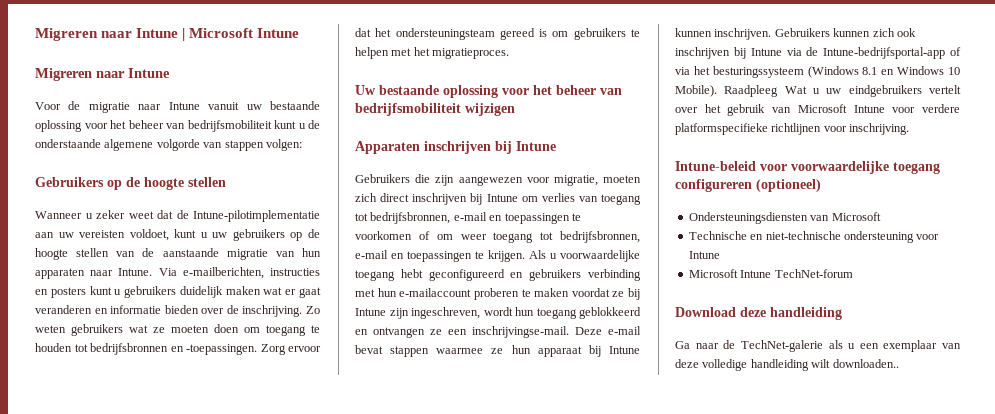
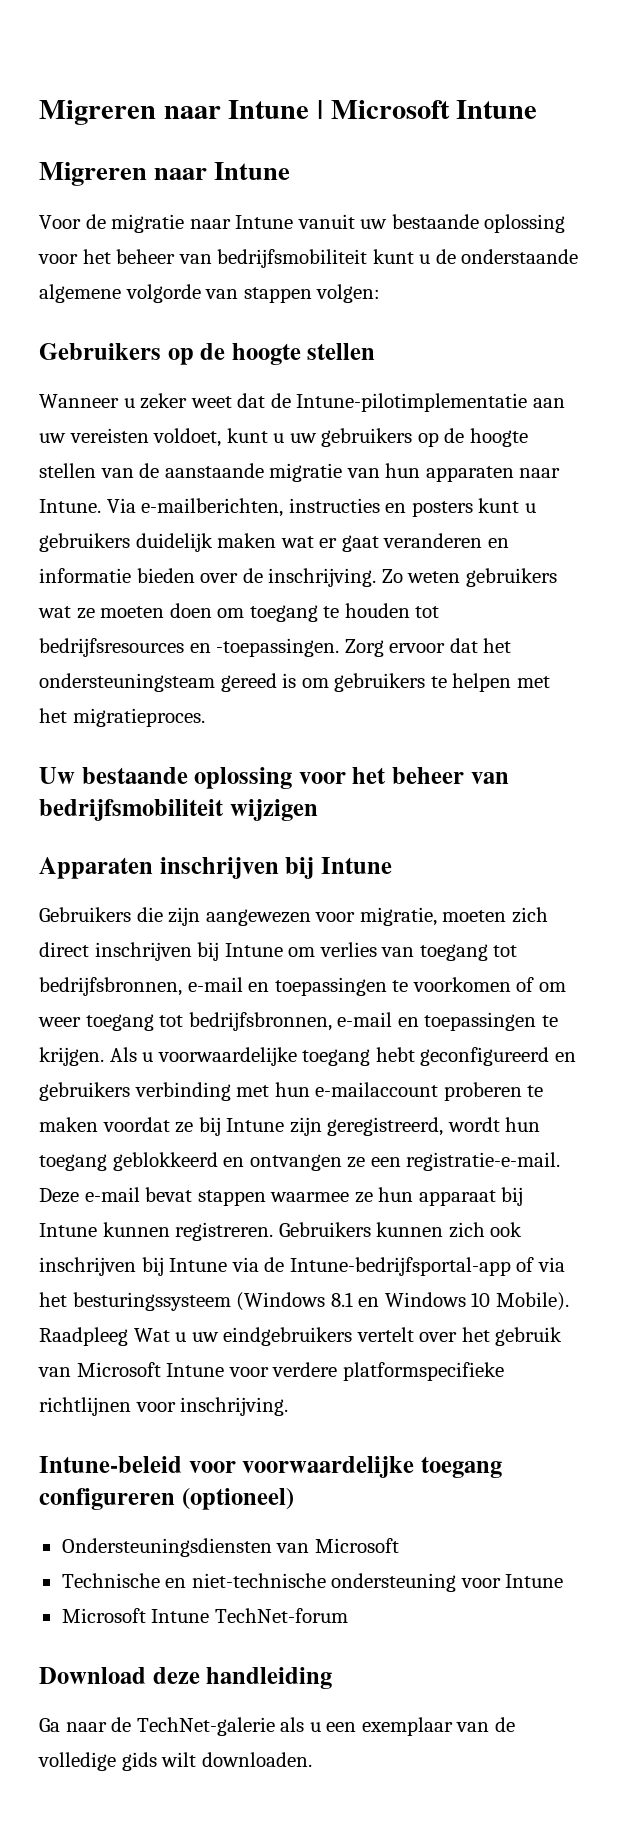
- Zo weten gebruikers wat ze moeten doen om toegang te houden tot bedrijfsbronnen en -toepassingen.
+ Zo weten gebruikers wat ze moeten doen om toegang te houden tot bedrijfsresources en -toepassingen.
- Als u voorwaardelijke toegang hebt geconfigureerd en gebruikers verbinding met hun e-mailaccount proberen te maken voordat ze bij Intune zijn ingeschreven, wordt hun toegang geblokkeerd en ontvangen ze een inschrijvingse-mail.
+ Als u voorwaardelijke toegang hebt geconfigureerd en gebruikers verbinding met hun e-mailaccount proberen te maken voordat ze bij Intune zijn geregistreerd, wordt hun toegang geblokkeerd en ontvangen ze een registratie-e-mail.
- Deze e-mail bevat stappen waarmee ze hun apparaat bij Intune kunnen inschrijven.
+ Deze e-mail bevat stappen waarmee ze hun apparaat bij Intune kunnen registreren.
- Ga naar de TechNet-galerie als u een exemplaar van deze volledige handleiding wilt downloaden..
+ Ga naar de TechNet-galerie als u een exemplaar van de volledige gids wilt downloaden.

